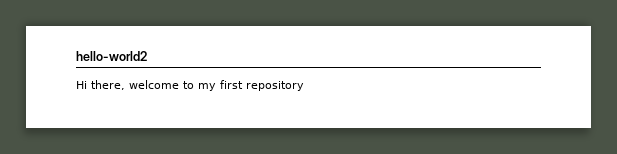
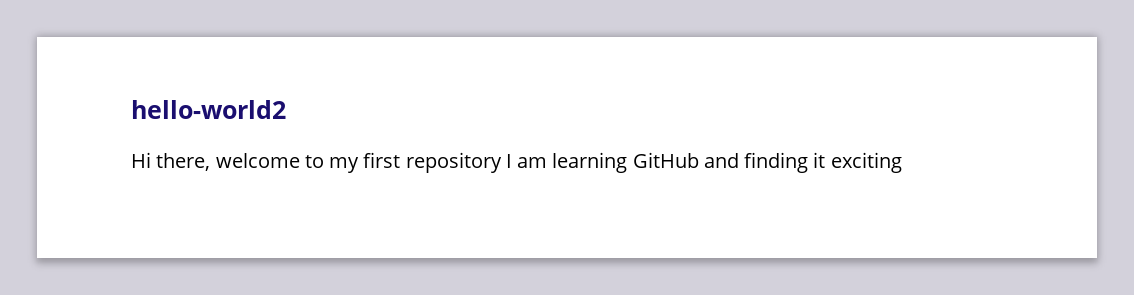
- Hi there, welcome to my first repository
+ Hi there, welcome to my first repository I am learning GitHub and finding it exciting

